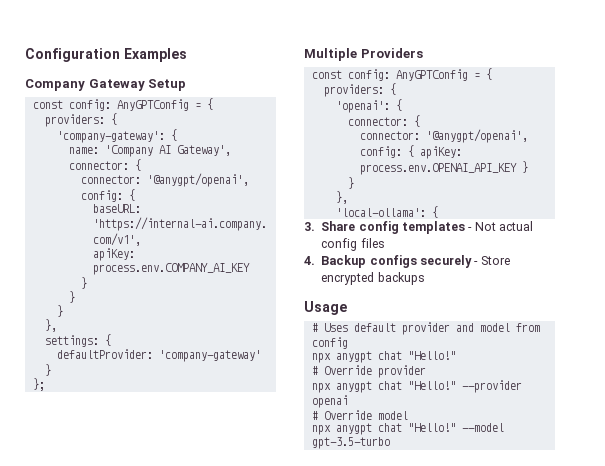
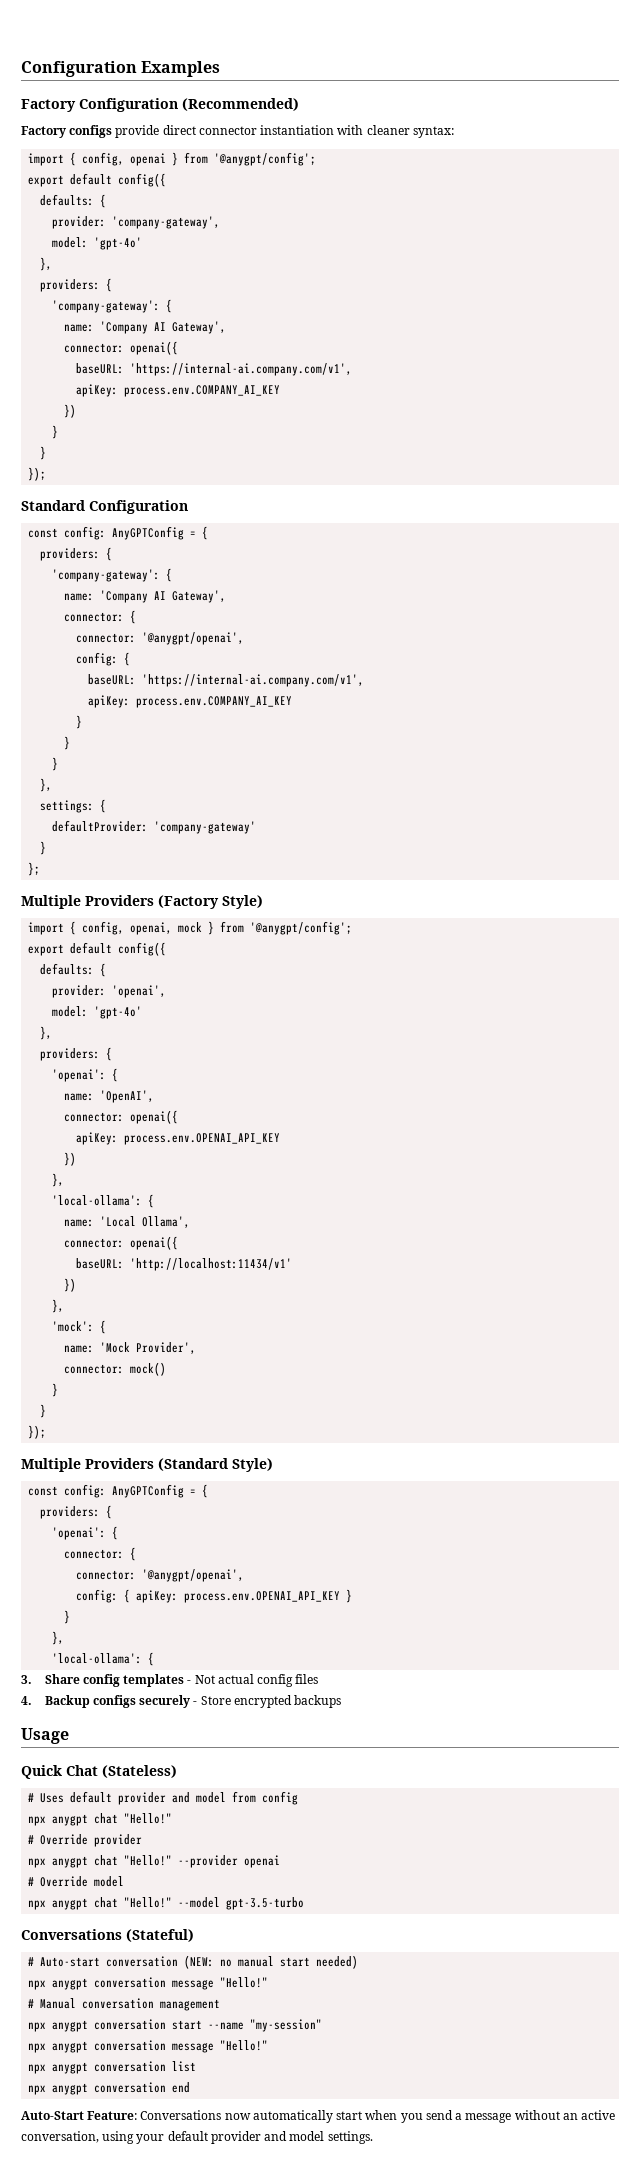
- Company Gateway Setup
+ Factory Configuration (Recommended)
+ Factory configs provide direct connector instantiation with cleaner syntax:
+ import { config, openai } from '@anygpt/config';
+ export default config({
+ defaults: {
+ provider: 'company-gateway',
+ model: 'gpt-4o'
+ },
+ providers: {
+ 'company-gateway': {
+ name: 'Company AI Gateway',
+ connector: openai({
+ baseURL: 'https://internal-ai.company.com/v1',
+ apiKey: process.env.COMPANY_AI_KEY
+ })
+ }
+ }
+ });
+ Standard Configuration
- Multiple Providers
+ Multiple Providers (Factory Style)
+ import { config, openai, mock } from '@anygpt/config';
+ export default config({
+ defaults: {
+ provider: 'openai',
+ model: 'gpt-4o'
+ },
+ providers: {
+ 'openai': {
+ name: 'OpenAI',
+ connector: openai({
+ apiKey: process.env.OPENAI_API_KEY
+ })
+ },
+ 'local-ollama': {
+ name: 'Local Ollama',
+ connector: openai({
+ baseURL: 'http://localhost:11434/v1'
+ })
+ },
+ 'mock': {
+ name: 'Mock Provider',
+ connector: mock()
+ }
+ }
+ });
+ Multiple Providers (Standard Style)
+ Quick Chat (Stateless)
+ Conversations (Stateful)
+ # Auto-start conversation (NEW: no manual start needed)
+ npx anygpt conversation message "Hello!"
+ # Manual conversation management
+ npx anygpt conversation start --name "my-session"
+ npx anygpt conversation message "Hello!"
+ npx anygpt conversation list
+ npx anygpt conversation end
+ Auto-Start Feature: Conversations now automatically start when you send a message without an active conversation, using your default provider and model settings.

